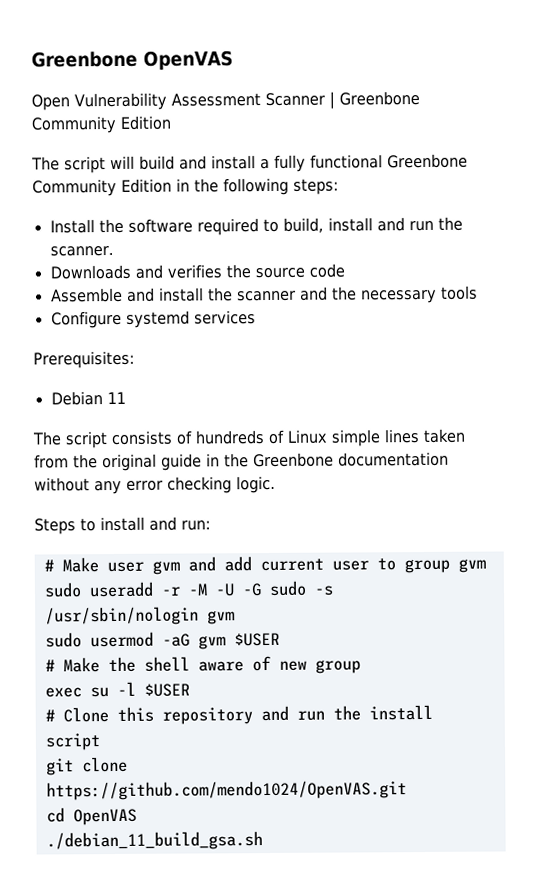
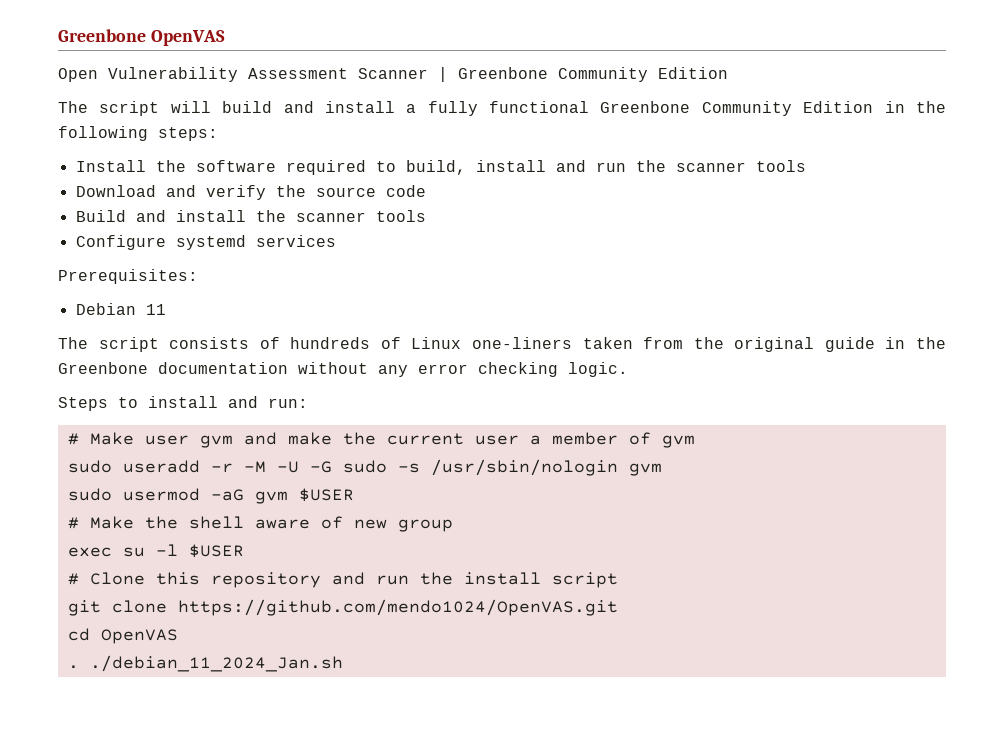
- Install the software required to build, install and run the scanner.
- Downloads and verifies the source code
+ Install the software required to build, install and run the scanner tools
+ Download and verify the source code
- Assemble and install the scanner and the necessary tools
+ Build and install the scanner tools
- The script consists of hundreds of Linux simple lines taken from the original guide in the Greenbone documentation without any error checking logic.
+ The script consists of hundreds of Linux one-liners taken from the original guide in the Greenbone documentation without any error checking logic.
- # Make user gvm and add current user to group gvm
+ # Make user gvm and make the current user a member of gvm
- ./debian_11_build_gsa.sh
+ . ./debian_11_2024_Jan.sh

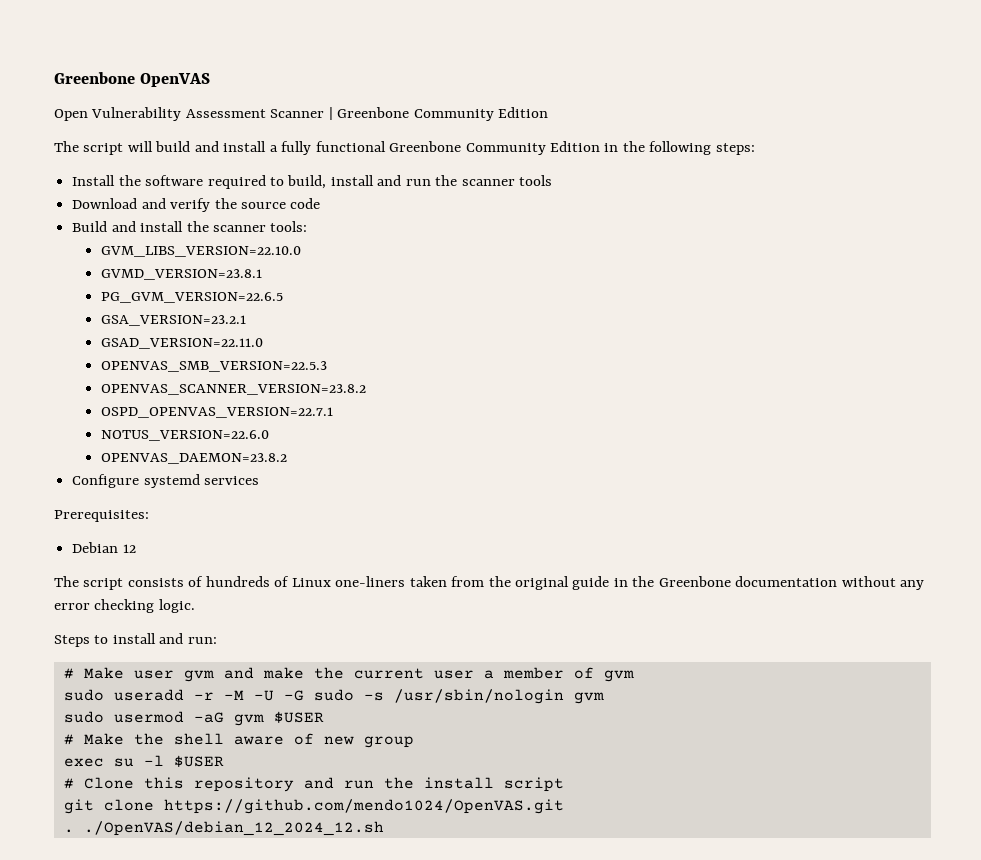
- Build and install the scanner tools
+ Build and install the scanner tools:
+ GVM_LIBS_VERSION=22.10.0
+ GVMD_VERSION=23.8.1
+ PG_GVM_VERSION=22.6.5
+ GSA_VERSION=23.2.1
+ GSAD_VERSION=22.11.0
+ OPENVAS_SMB_VERSION=22.5.3
+ OPENVAS_SCANNER_VERSION=23.8.2
+ OSPD_OPENVAS_VERSION=22.7.1
+ NOTUS_VERSION=22.6.0
+ OPENVAS_DAEMON=23.8.2
- Debian 11
+ Debian 12
- cd OpenVAS
- . ./debian_11_2024_Jan.sh
+ . ./OpenVAS/debian_12_2024_12.sh

